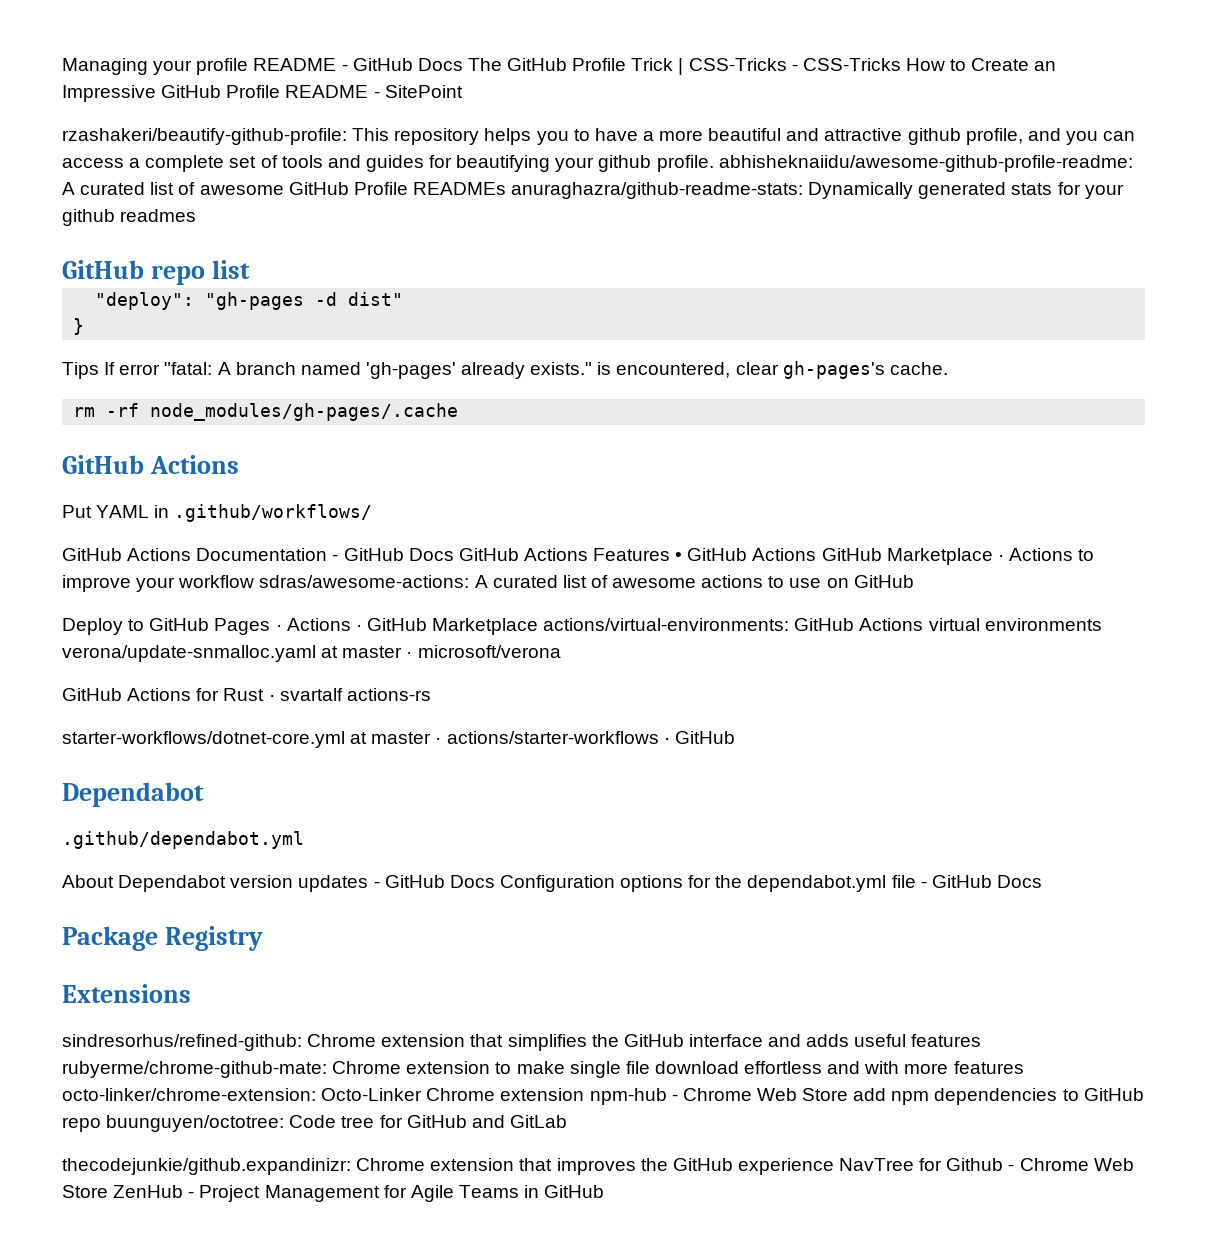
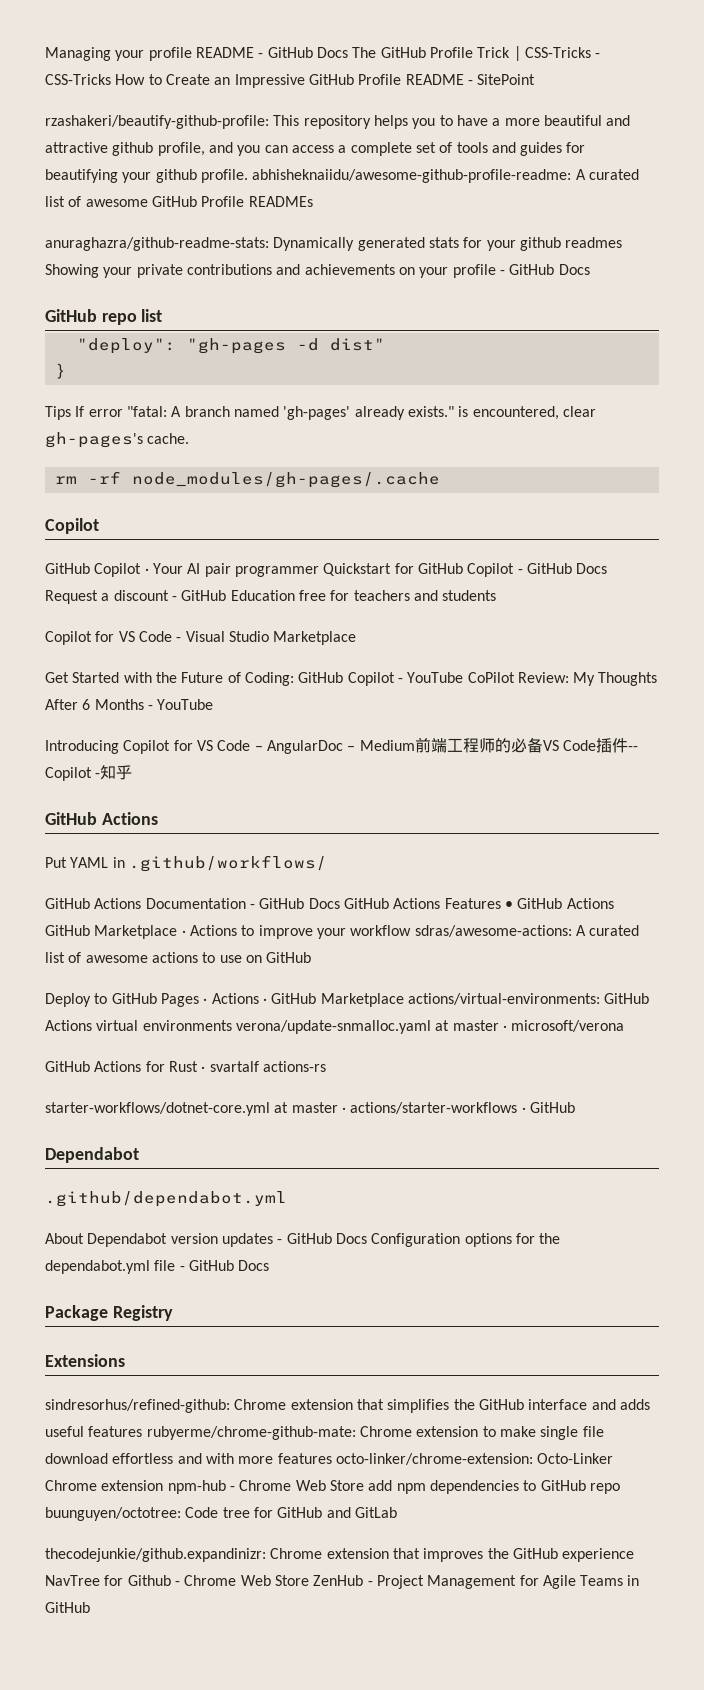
- rzashakeri/beautify-github-profile: This repository helps you to have a more beautiful and attractive github profile, and you can access a complete set of tools and guides for beautifying your github profile. abhisheknaiidu/awesome-github-profile-readme: A curated list of awesome GitHub Profile READMEs anuraghazra/github-readme-stats: Dynamically generated stats for your github readmes
+ rzashakeri/beautify-github-profile: This repository helps you to have a more beautiful and attractive github profile, and you can access a complete set of tools and guides for beautifying your github profile. abhisheknaiidu/awesome-github-profile-readme: A curated list of awesome GitHub Profile READMEs
+ anuraghazra/github-readme-stats: Dynamically generated stats for your github readmes Showing your private contributions and achievements on your profile - GitHub Docs
  rm -rf node_modules/gh-pages/.cache
+ Copilot
+ GitHub Copilot · Your AI pair programmer Quickstart for GitHub Copilot - GitHub Docs Request a discount - GitHub Education free for teachers and students
+ Copilot for VS Code - Visual Studio Marketplace
+ Get Started with the Future of Coding: GitHub Copilot - YouTube CoPilot Review: My Thoughts After 6 Months - YouTube
+ Introducing Copilot for VS Code – AngularDoc – Medium前端工程师的必备VS Code插件-- Copilot -知乎

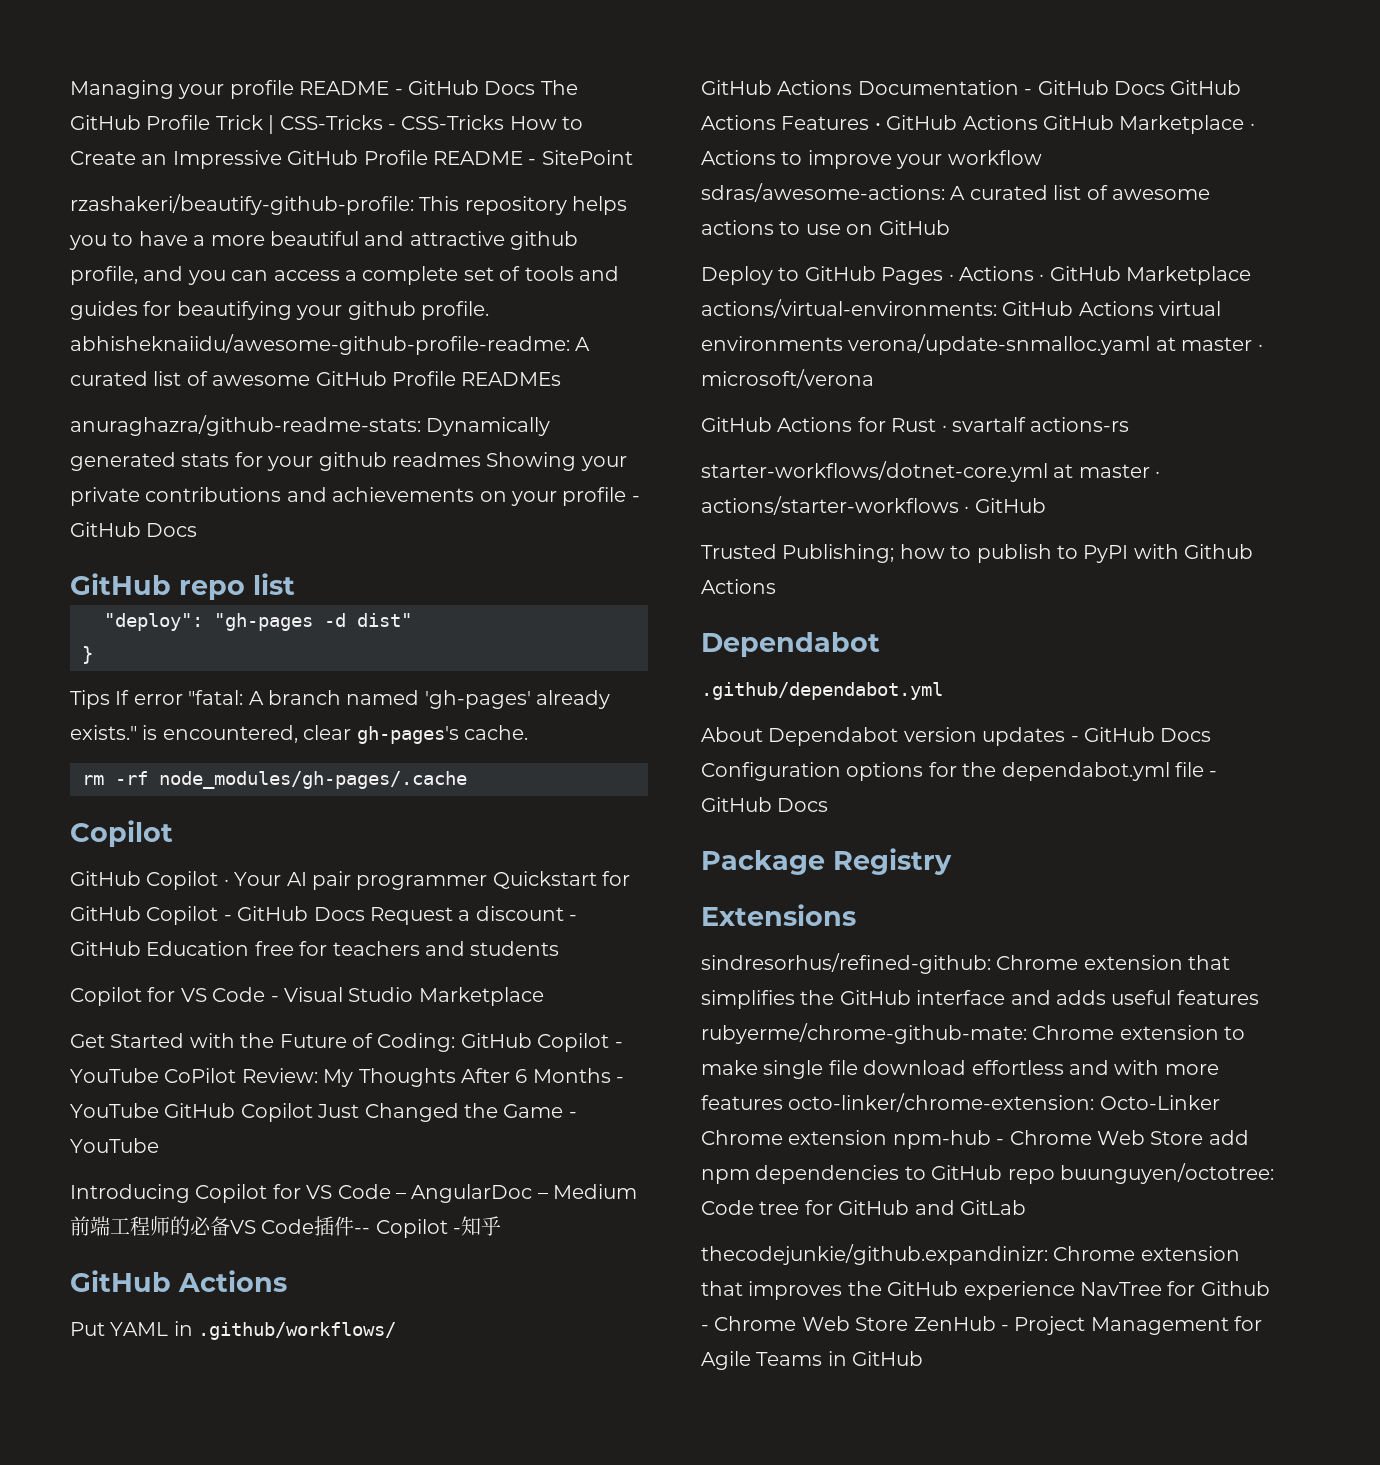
- Get Started with the Future of Coding: GitHub Copilot - YouTube CoPilot Review: My Thoughts After 6 Months - YouTube
+ Get Started with the Future of Coding: GitHub Copilot - YouTube CoPilot Review: My Thoughts After 6 Months - YouTube GitHub Copilot Just Changed the Game - YouTube
+ Trusted Publishing; how to publish to PyPI with Github Actions

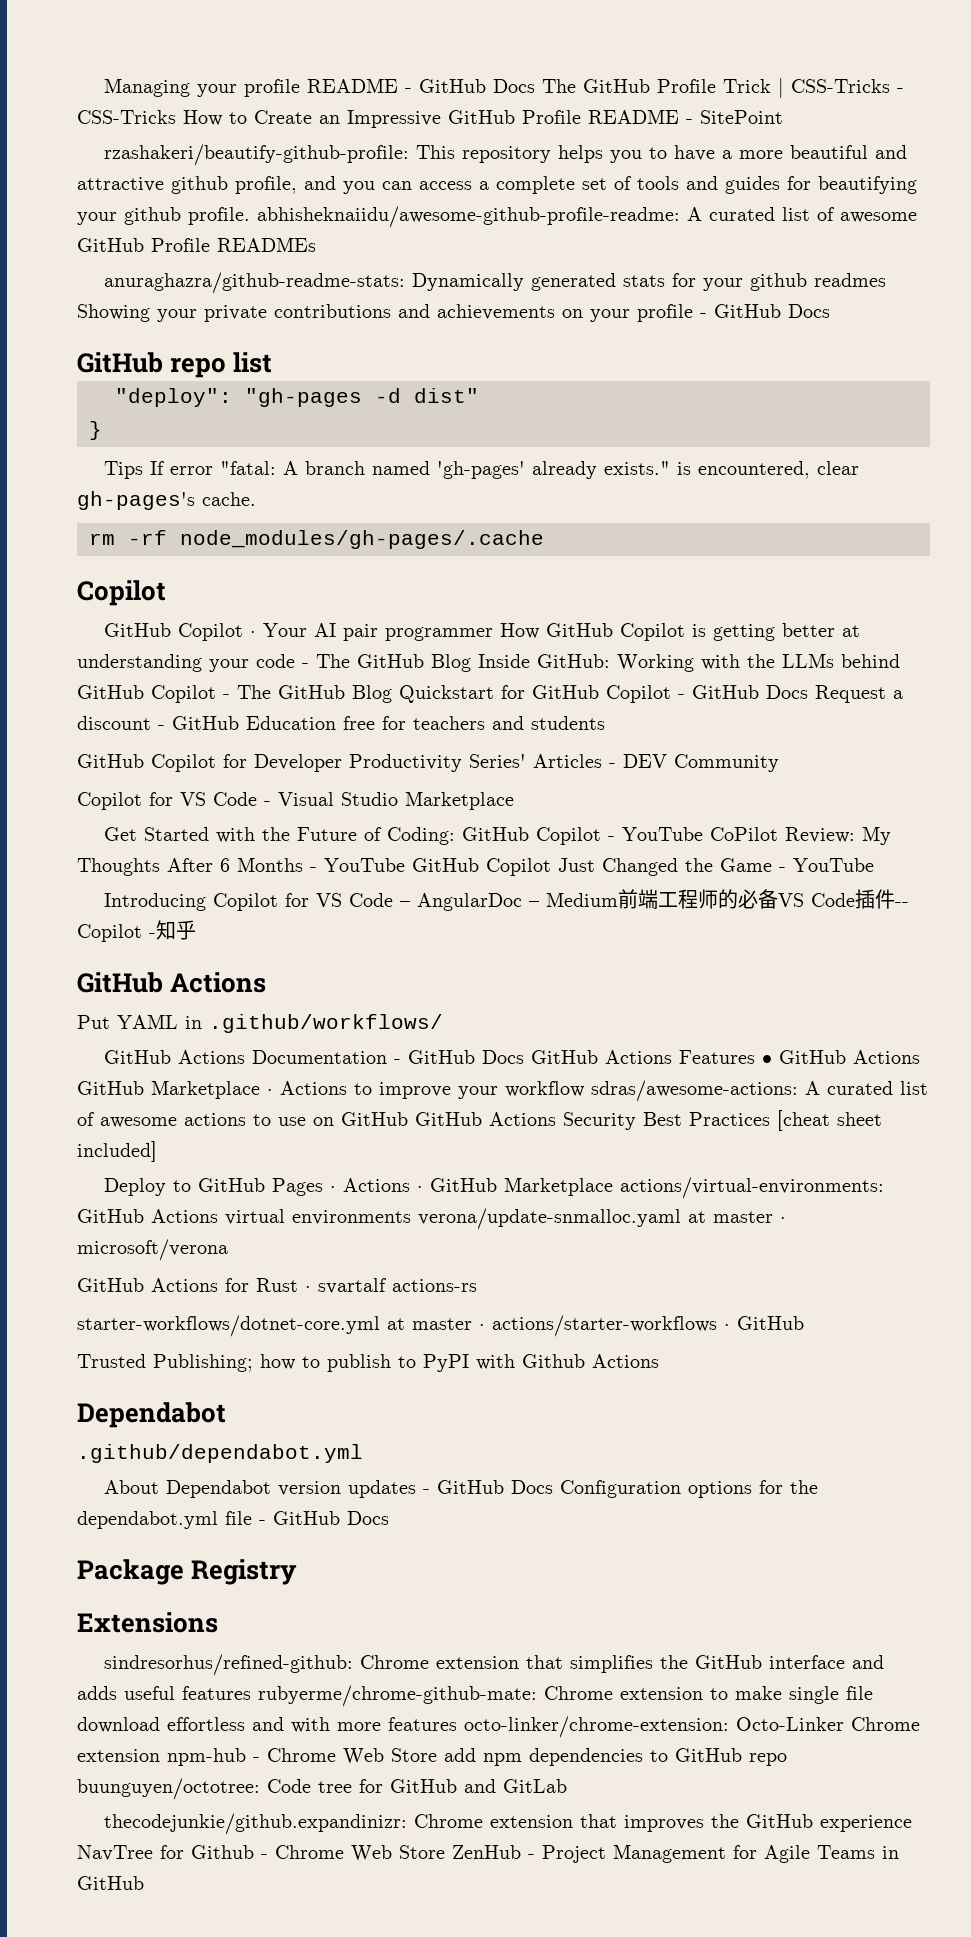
- GitHub Copilot · Your AI pair programmer Quickstart for GitHub Copilot - GitHub Docs Request a discount - GitHub Education free for teachers and students
+ GitHub Copilot · Your AI pair programmer How GitHub Copilot is getting better at understanding your code - The GitHub Blog Inside GitHub: Working with the LLMs behind GitHub Copilot - The GitHub Blog Quickstart for GitHub Copilot - GitHub Docs Request a discount - GitHub Education free for teachers and students
+ GitHub Copilot for Developer Productivity Series' Articles - DEV Community
- GitHub Actions Documentation - GitHub Docs GitHub Actions Features • GitHub Actions GitHub Marketplace · Actions to improve your workflow sdras/awesome-actions: A curated list of awesome actions to use on GitHub
+ GitHub Actions Documentation - GitHub Docs GitHub Actions Features • GitHub Actions GitHub Marketplace · Actions to improve your workflow sdras/awesome-actions: A curated list of awesome actions to use on GitHub GitHub Actions Security Best Practices [cheat sheet included]

